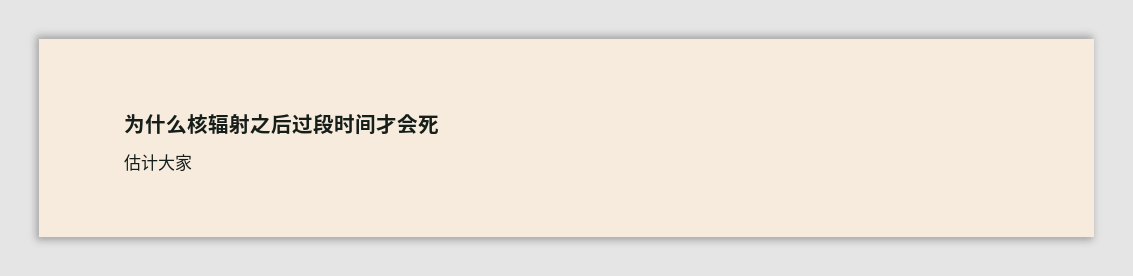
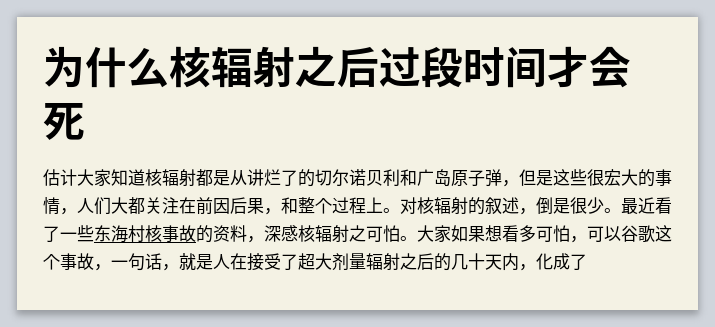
- 估计大家
+ 估计大家知道核辐射都是从讲烂了的切尔诺贝利和广岛原子弹，但是这些很宏大的事情，人们大都关注在前因后果，和整个过程上。对核辐射的叙述，倒是很少。最近看了一些东海村核事故的资料，深感核辐射之可怕。大家如果想看多可怕，可以谷歌这个事故，一句话，就是人在接受了超大剂量辐射之后的几十天内，化成了

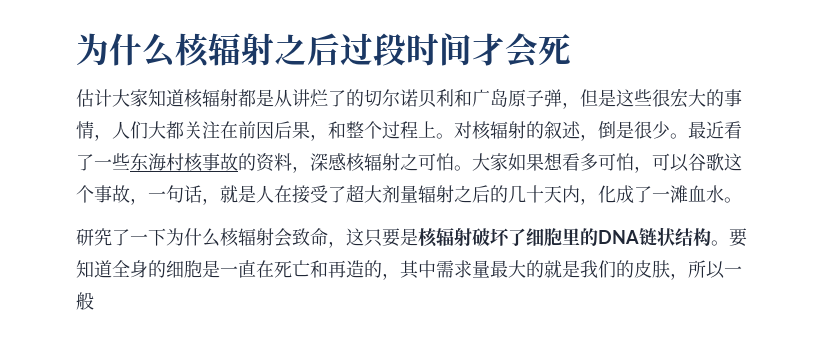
- 大家如果想看多可怕，可以谷歌这个事故，一句话，就是人在接受了超大剂量辐射之后的几十天内，化成了
+ 大家如果想看多可怕，可以谷歌这个事故，一句话，就是人在接受了超大剂量辐射之后的几十天内，化成了一滩血水。
+ 研究了一下为什么核辐射会致命，这只要是核辐射破坏了细胞里的DNA链状结构。要知道全身的细胞是一直在死亡和再造的，其中需求量最大的就是我们的皮肤，所以一般

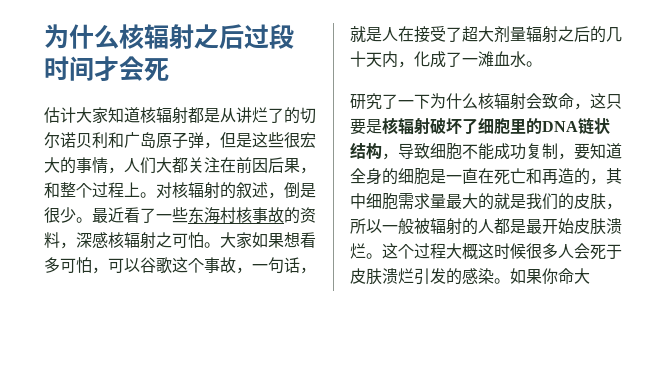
- 研究了一下为什么核辐射会致命，这只要是核辐射破坏了细胞里的DNA链状结构。要知道全身的细胞是一直在死亡和再造的，其中需求量最大的就是我们的皮肤，所以一般
+ 研究了一下为什么核辐射会致命，这只要是核辐射破坏了细胞里的DNA链状结构，导致细胞不能成功复制，要知道全身的细胞是一直在死亡和再造的，其中细胞需求量最大的就是我们的皮肤，所以一般被辐射的人都是最开始皮肤溃烂。这个过程大概这时候很多人会死于皮肤溃烂引发的感染。如果你命大

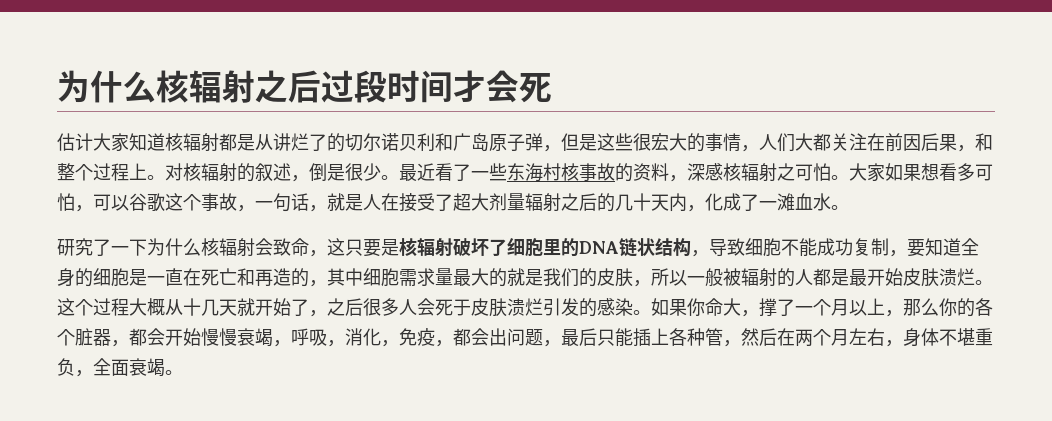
- 这个过程大概这时候很多人会死于皮肤溃烂引发的感染。
+ 这个过程大概从十几天就开始了，之后很多人会死于皮肤溃烂引发的感染。
- 如果你命大
+ 如果你命大，撑了一个月以上，那么你的各个脏器，都会开始慢慢衰竭，呼吸，消化，免疫，都会出问题，最后只能插上各种管，然后在两个月左右，身体不堪重负，全面衰竭。

